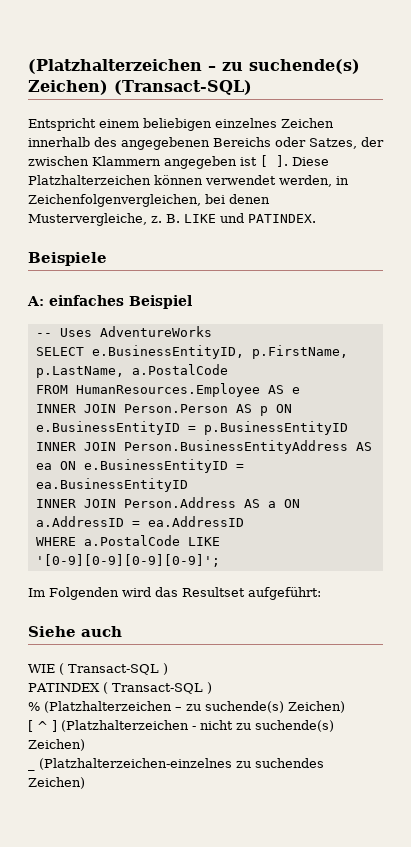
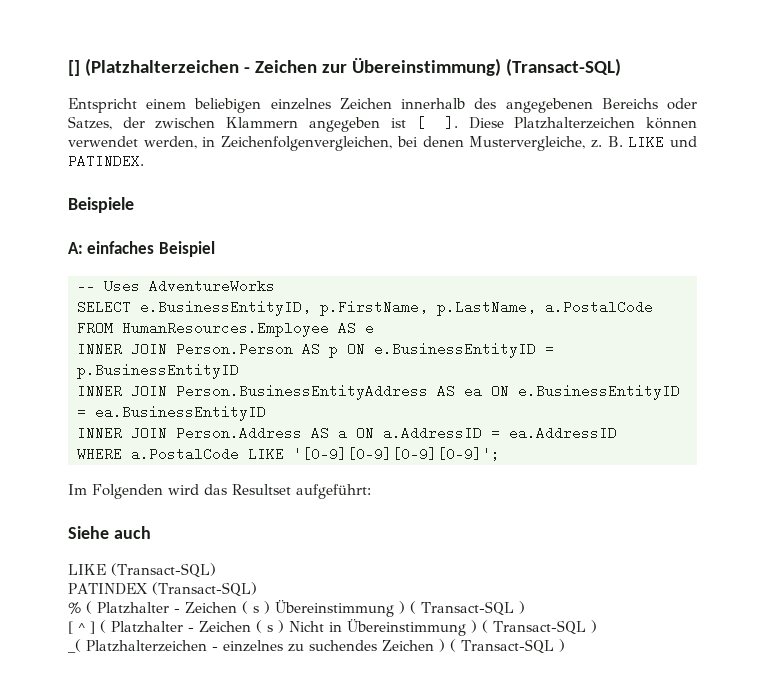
- (Platzhalterzeichen – zu suchende(s) Zeichen) (Transact-SQL)
+ [] (Platzhalterzeichen - Zeichen zur Übereinstimmung) (Transact-SQL)
- WIE ( Transact-SQL )
- PATINDEX ( Transact-SQL )
- % (Platzhalterzeichen – zu suchende(s) Zeichen)
- [ ^ ] (Platzhalterzeichen - nicht zu suchende(s) Zeichen)
- _ (Platzhalterzeichen-einzelnes zu suchendes Zeichen)
+ LIKE (Transact-SQL)
+ PATINDEX (Transact-SQL)
+ % ( Platzhalter - Zeichen ( s ) Übereinstimmung ) ( Transact-SQL )
+ [ ^ ] ( Platzhalter - Zeichen ( s ) Nicht in Übereinstimmung ) ( Transact-SQL )
+ _( Platzhalterzeichen - einzelnes zu suchendes Zeichen ) ( Transact-SQL )

